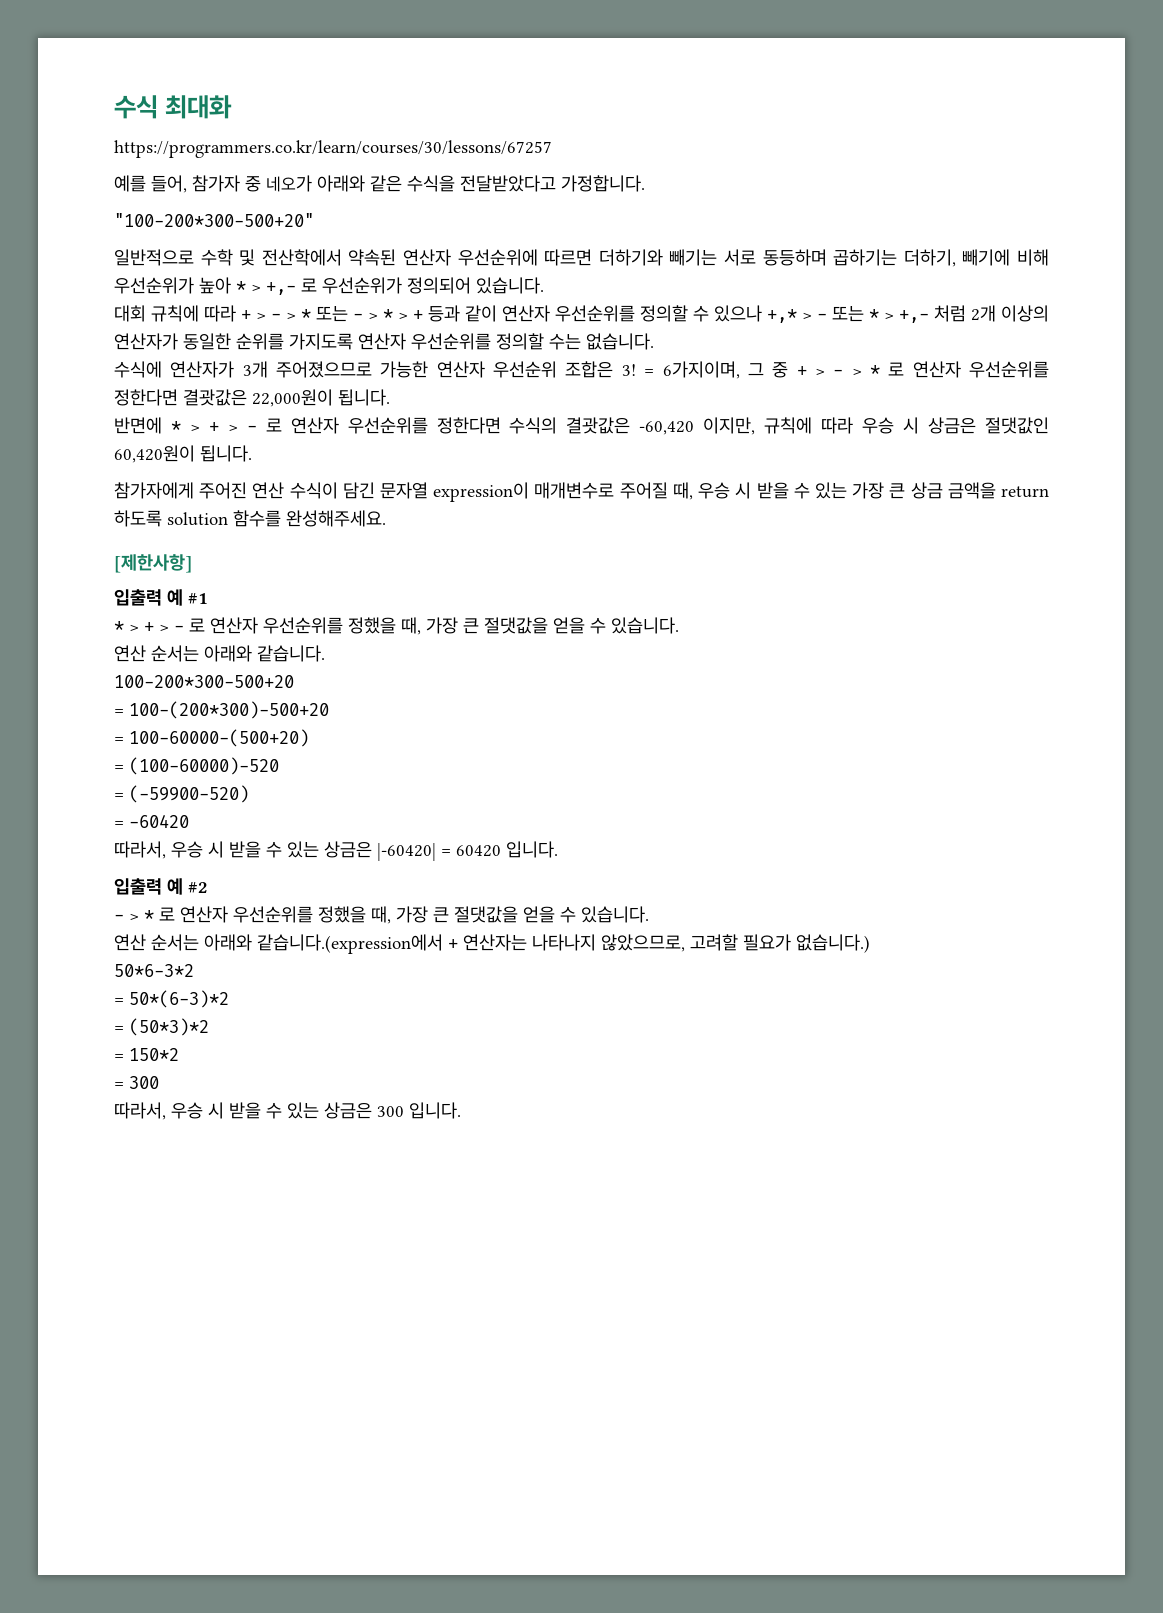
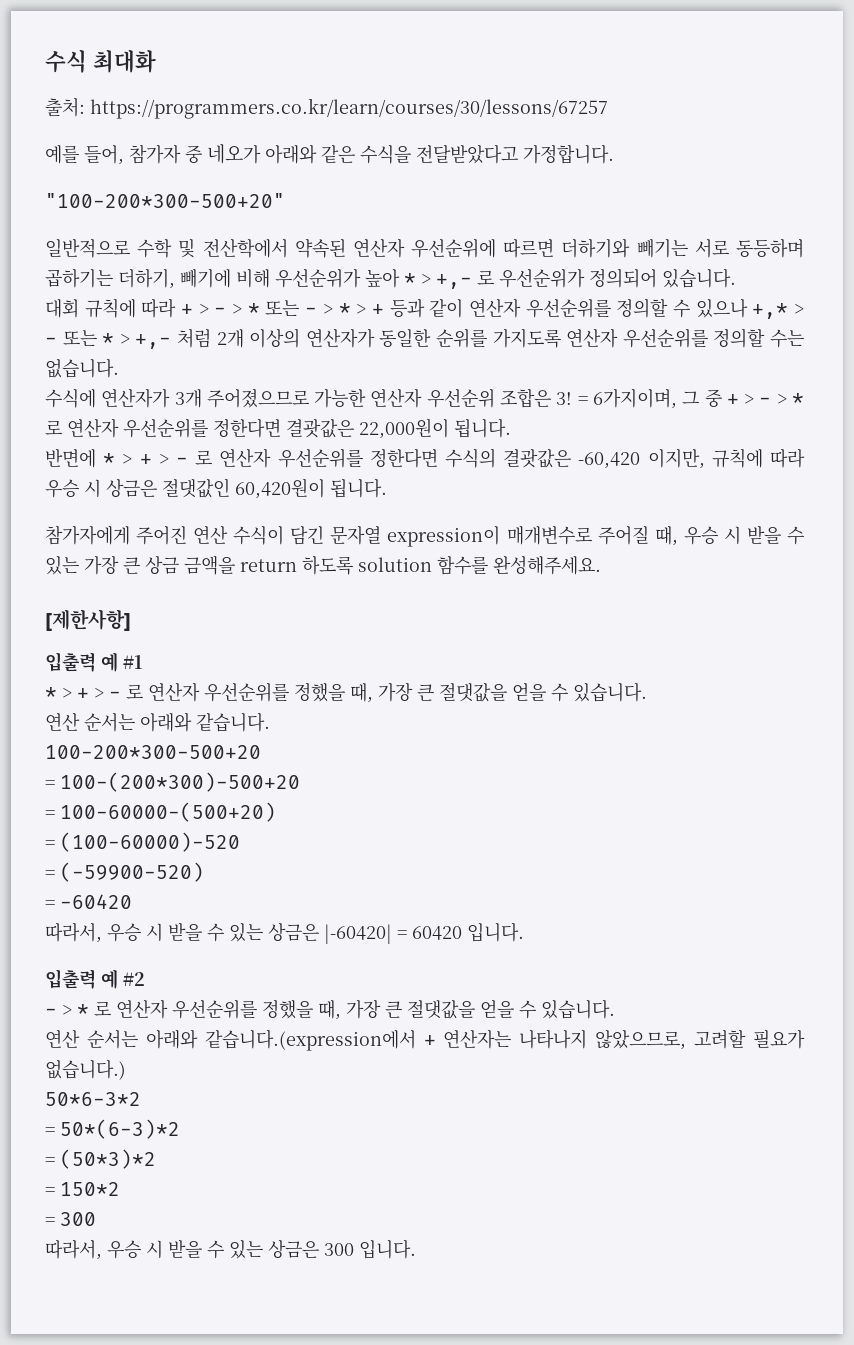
- https://programmers.co.kr/learn/courses/30/lessons/67257
+ 출처: https://programmers.co.kr/learn/courses/30/lessons/67257

